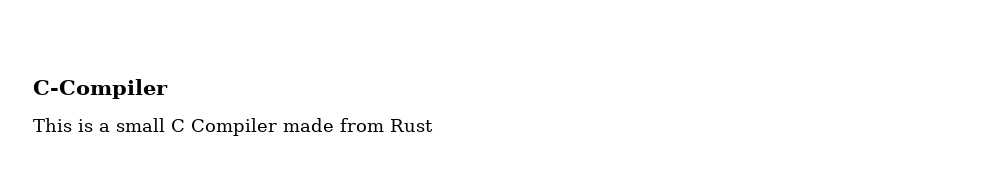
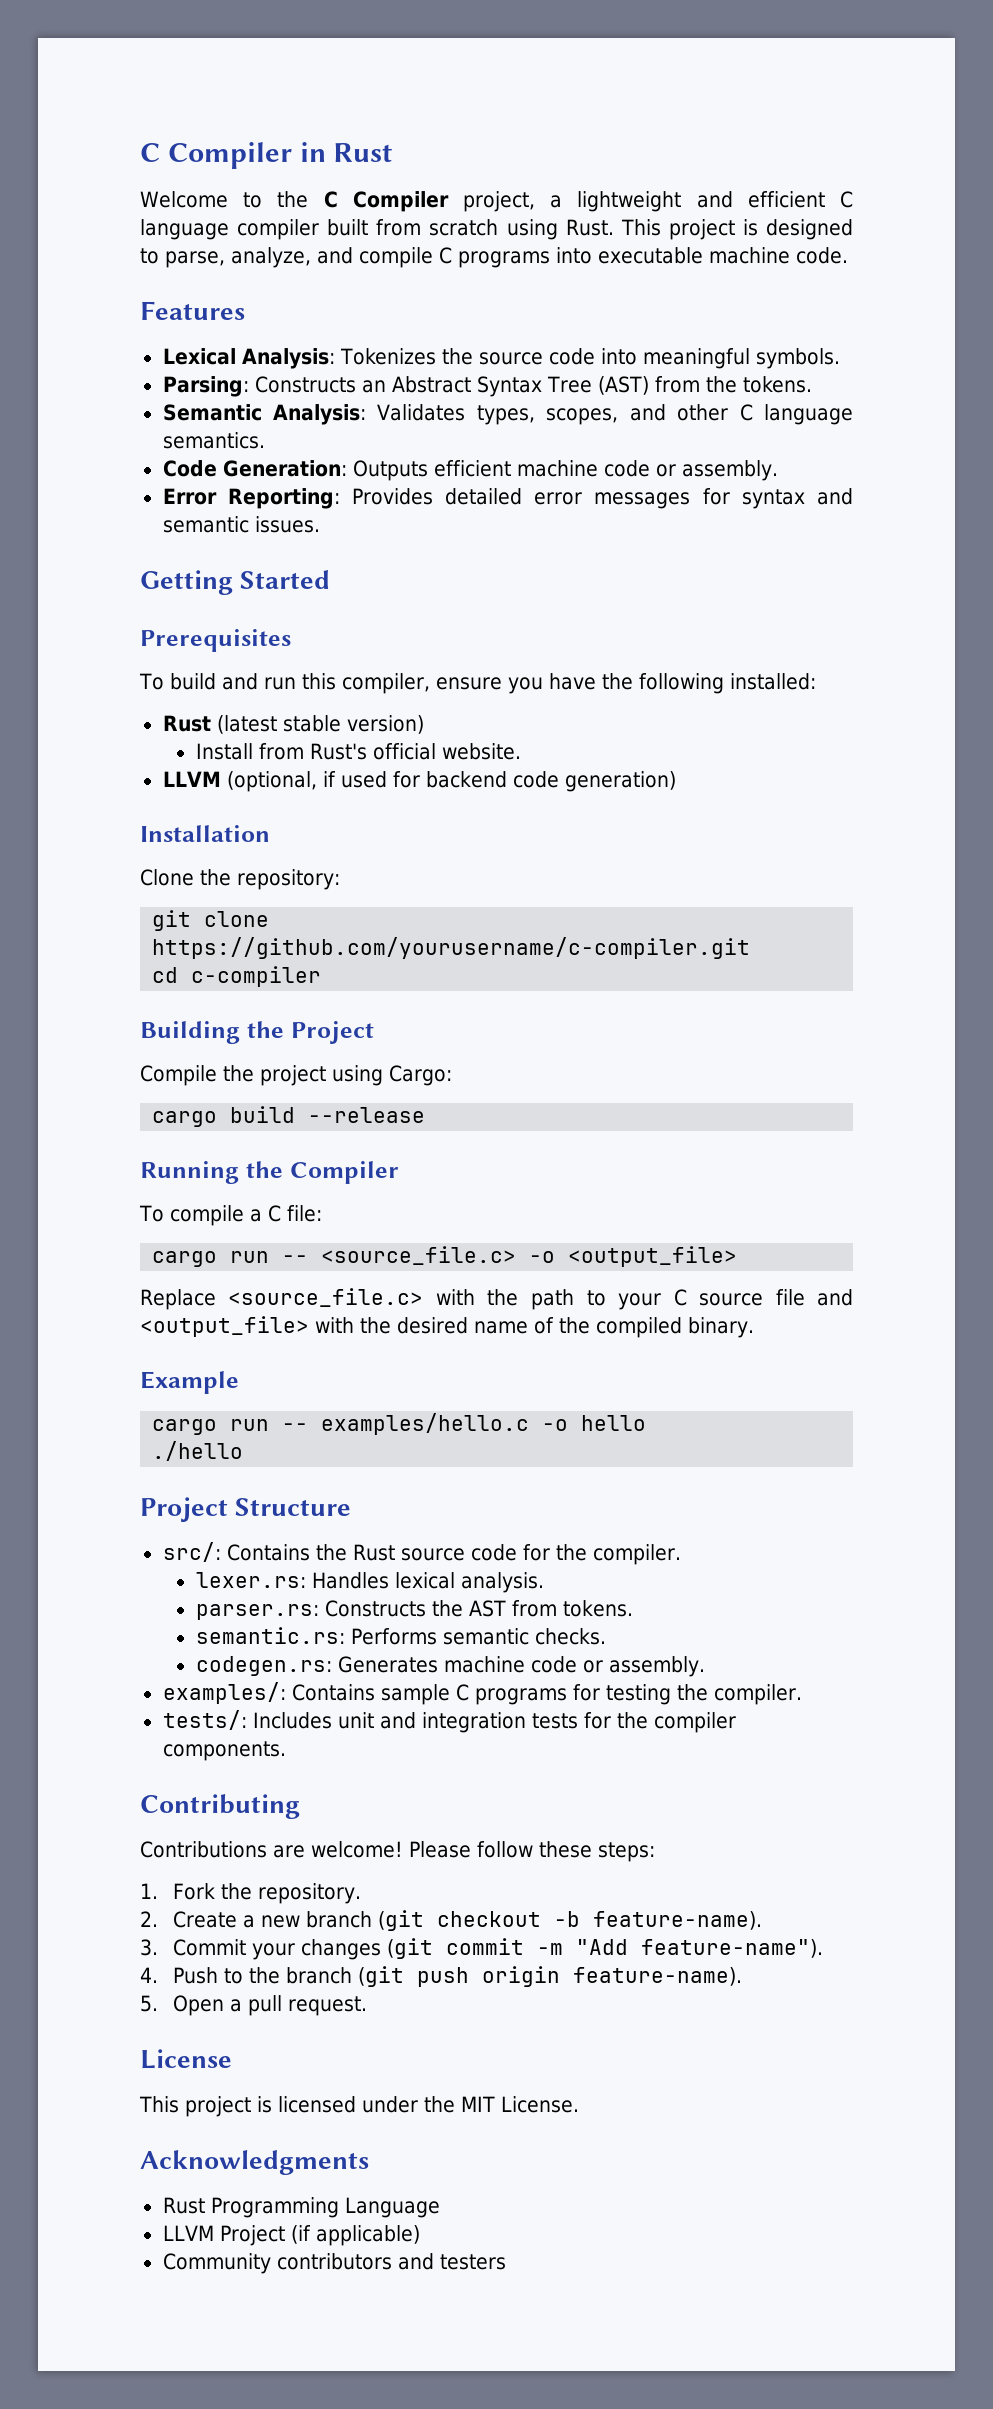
- C-Compiler
- This is a small C Compiler made from Rust
+ C Compiler in Rust
+ Welcome to the C Compiler project, a lightweight and efficient C language compiler built from scratch using Rust. This project is designed to parse, analyze, and compile C programs into executable machine code.
+ Features
+ Lexical Analysis: Tokenizes the source code into meaningful symbols.
+ Parsing: Constructs an Abstract Syntax Tree (AST) from the tokens.
+ Semantic Analysis: Validates types, scopes, and other C language semantics.
+ Code Generation: Outputs efficient machine code or assembly.
+ Error Reporting: Provides detailed error messages for syntax and semantic issues.
+ Getting Started
+ Prerequisites
+ To build and run this compiler, ensure you have the following installed:
+ Rust (latest stable version)
+ Install from Rust's official website.
+ LLVM (optional, if used for backend code generation)
+ Installation
+ Clone the repository:
+ git clone https://github.com/yourusername/c-compiler.git
+ cd c-compiler
+ Building the Project
+ Compile the project using Cargo:
+ cargo build --release
+ Running the Compiler
+ To compile a C file:
+ cargo run -- <source_file.c> -o <output_file>
+ Replace <source_file.c> with the path to your C source file and <output_file> with the desired name of the compiled binary.
+ Example
+ cargo run -- examples/hello.c -o hello
+ ./hello
+ Project Structure
+ src/: Contains the Rust source code for the compiler.
+ lexer.rs: Handles lexical analysis.
+ parser.rs: Constructs the AST from tokens.
+ semantic.rs: Performs semantic checks.
+ codegen.rs: Generates machine code or assembly.
+ examples/: Contains sample C programs for testing the compiler.
+ tests/: Includes unit and integration tests for the compiler components.
+ Contributing
+ Contributions are welcome! Please follow these steps:
+ 1. Fork the repository.
+ 2. Create a new branch (git checkout -b feature-name).
+ 3. Commit your changes (git commit -m "Add feature-name").
+ 4. Push to the branch (git push origin feature-name).
+ 5. Open a pull request.
+ License
+ This project is licensed under the MIT License.
+ Acknowledgments
+ Rust Programming Language
+ LLVM Project (if applicable)
+ Community contributors and testers

